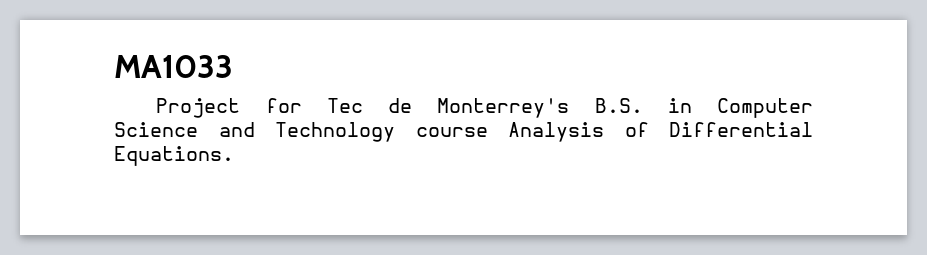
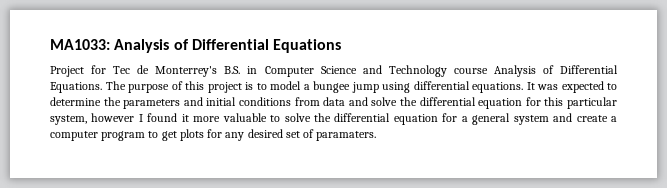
- MA1033
+ MA1033: Analysis of Differential Equations
+ The purpose of this project is to model a bungee jump using differential equations. It was expected to determine the parameters and initial conditions from data and solve the differential equation for this particular system, however I found it more valuable to solve the differential equation for a general system and create a computer program to get plots for any desired set of paramaters.

